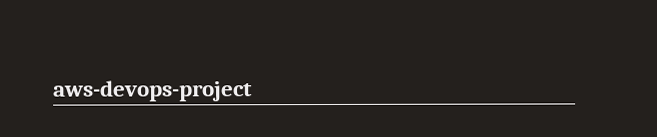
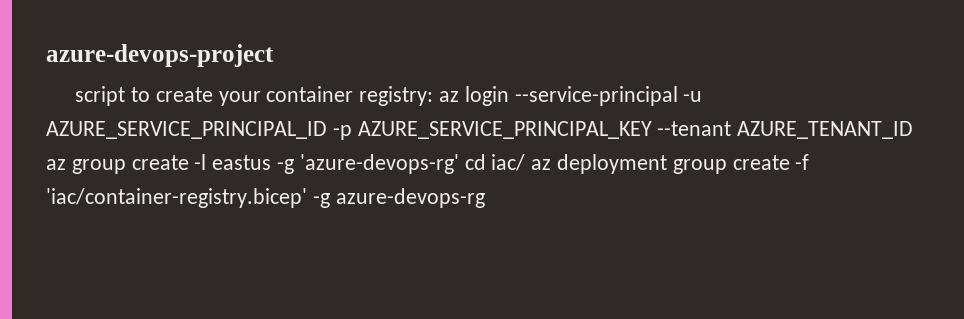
- aws-devops-project
+ azure-devops-project
+ script to create your container registry: az login --service-principal -u AZURE_SERVICE_PRINCIPAL_ID -p AZURE_SERVICE_PRINCIPAL_KEY --tenant AZURE_TENANT_ID az group create -l eastus -g 'azure-devops-rg' cd iac/ az deployment group create -f 'iac/container-registry.bicep' -g azure-devops-rg

